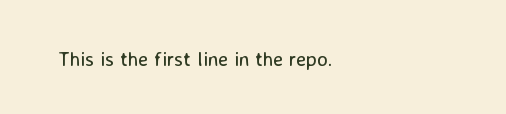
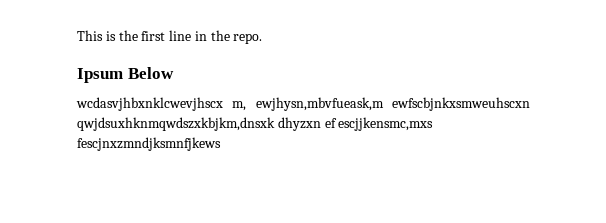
+ Ipsum Below
+ wcdasvjhbxnklcwevjhscx m, ewjhysn,mbvfueask,m ewfscbjnkxsmweuhscxn qwjdsuxhknmqwdszxkbjkm,dnsxk dhyzxn ef escjjkensmc,mxs fescjnxzmndjksmnfjkews

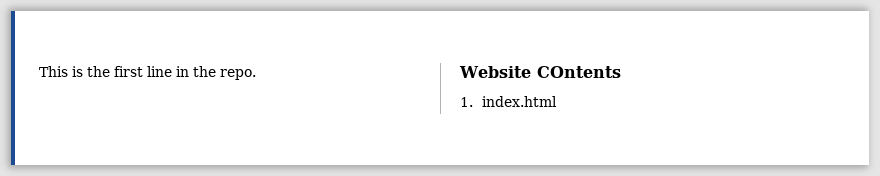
- Ipsum Below
- wcdasvjhbxnklcwevjhscx m, ewjhysn,mbvfueask,m ewfscbjnkxsmweuhscxn qwjdsuxhknmqwdszxkbjkm,dnsxk dhyzxn ef escjjkensmc,mxs fescjnxzmndjksmnfjkews
+ Website COntents
+ 1. index.html

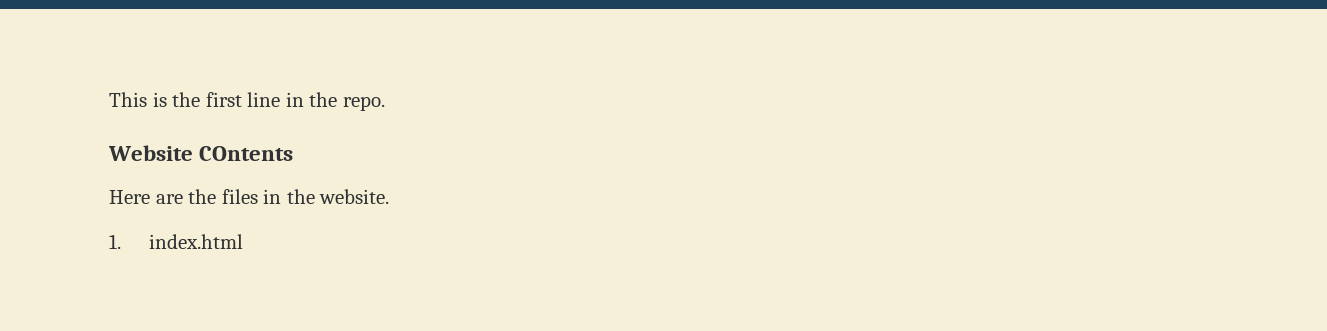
+ Here are the files in the website.

